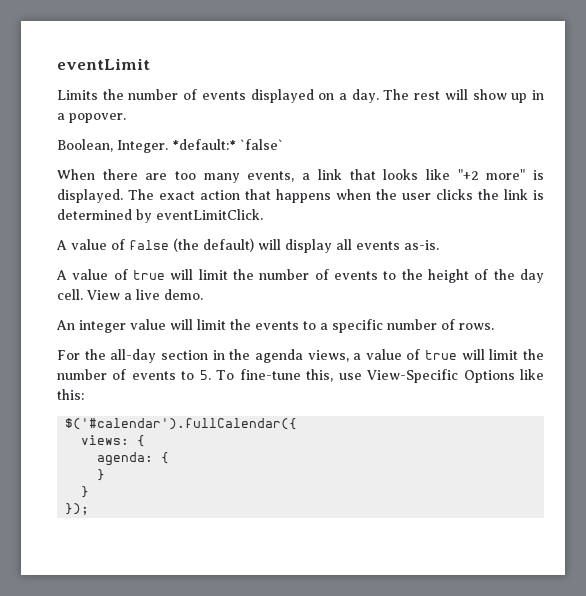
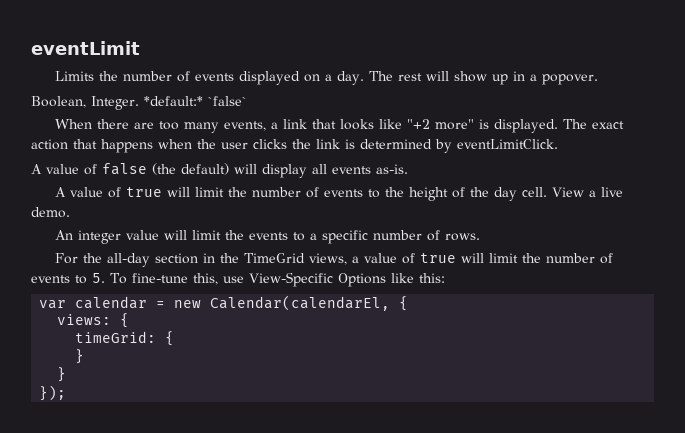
- For the all-day section in the agenda views, a value of true will limit the number of events to 5. To fine-tune this, use View-Specific Options like this:
+ For the all-day section in the TimeGrid views, a value of true will limit the number of events to 5. To fine-tune this, use View-Specific Options like this:
- $('#calendar').fullCalendar({
+ var calendar = new Calendar(calendarEl, {
- agenda: {
+ timeGrid: {

